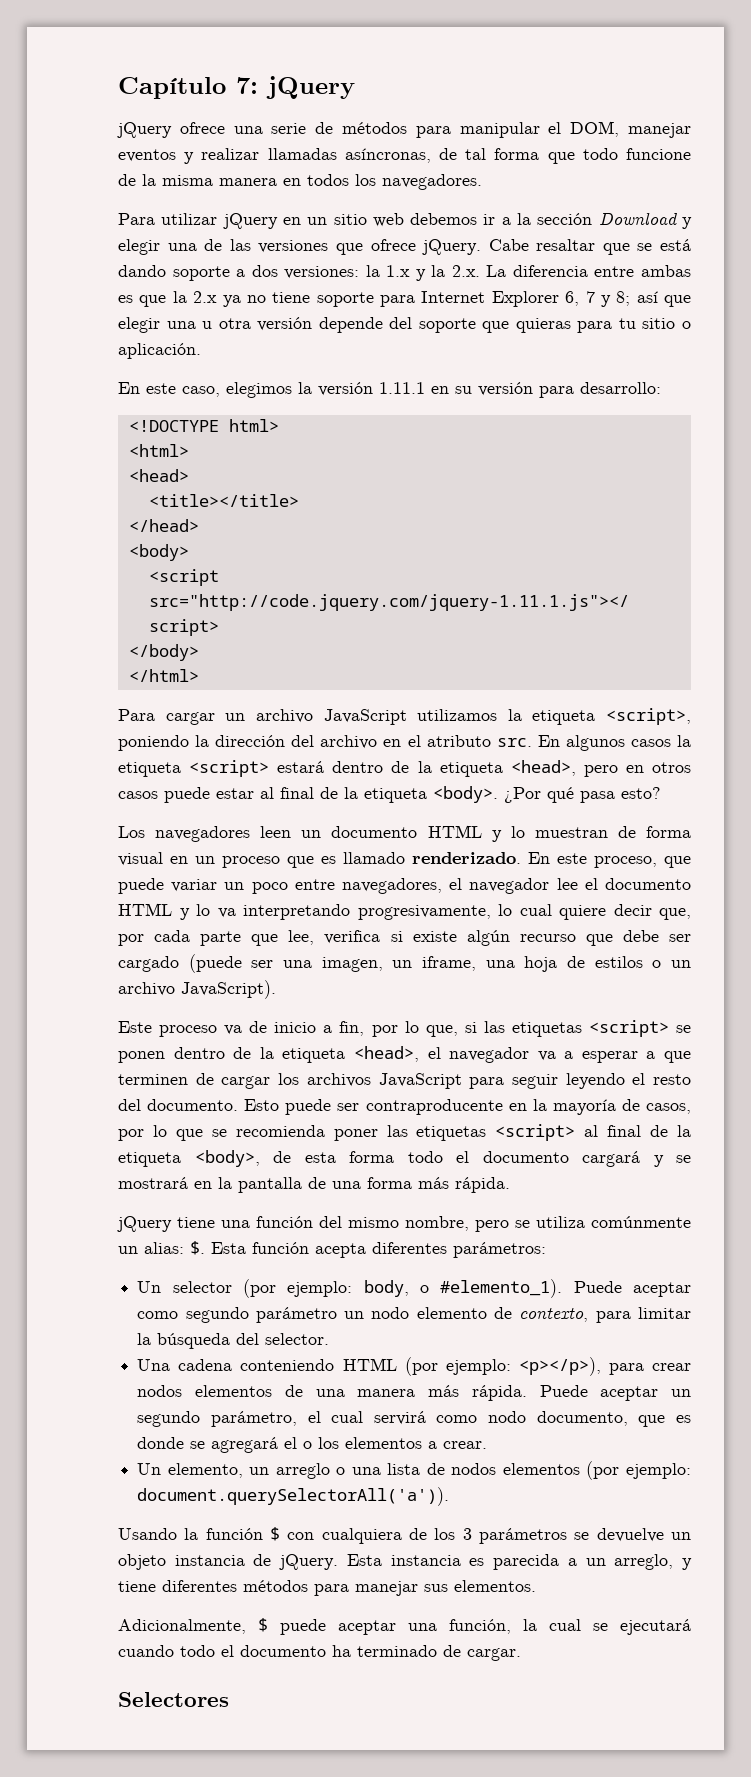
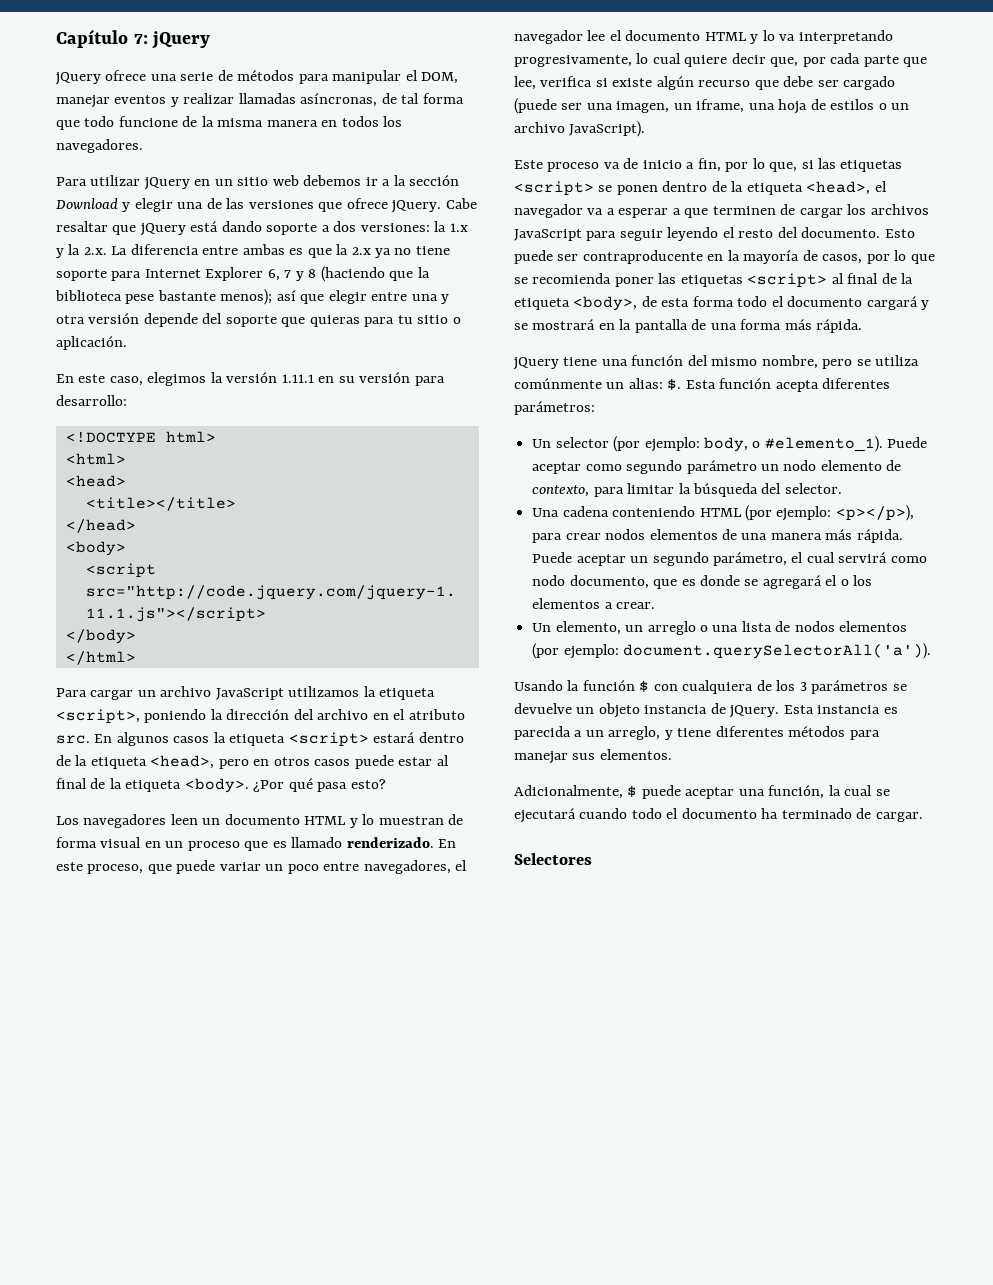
- Cabe resaltar que se está dando soporte a dos versiones: la 1.x y la 2.x. La diferencia entre ambas es que la 2.x ya no tiene soporte para Internet Explorer 6, 7 y 8; así que elegir una u otra versión depende del soporte que quieras para tu sitio o aplicación.
+ Cabe resaltar que jQuery está dando soporte a dos versiones: la 1.x y la 2.x. La diferencia entre ambas es que la 2.x ya no tiene soporte para Internet Explorer 6, 7 y 8 (haciendo que la biblioteca pese bastante menos); así que elegir entre una y otra versión depende del soporte que quieras para tu sitio o aplicación.

